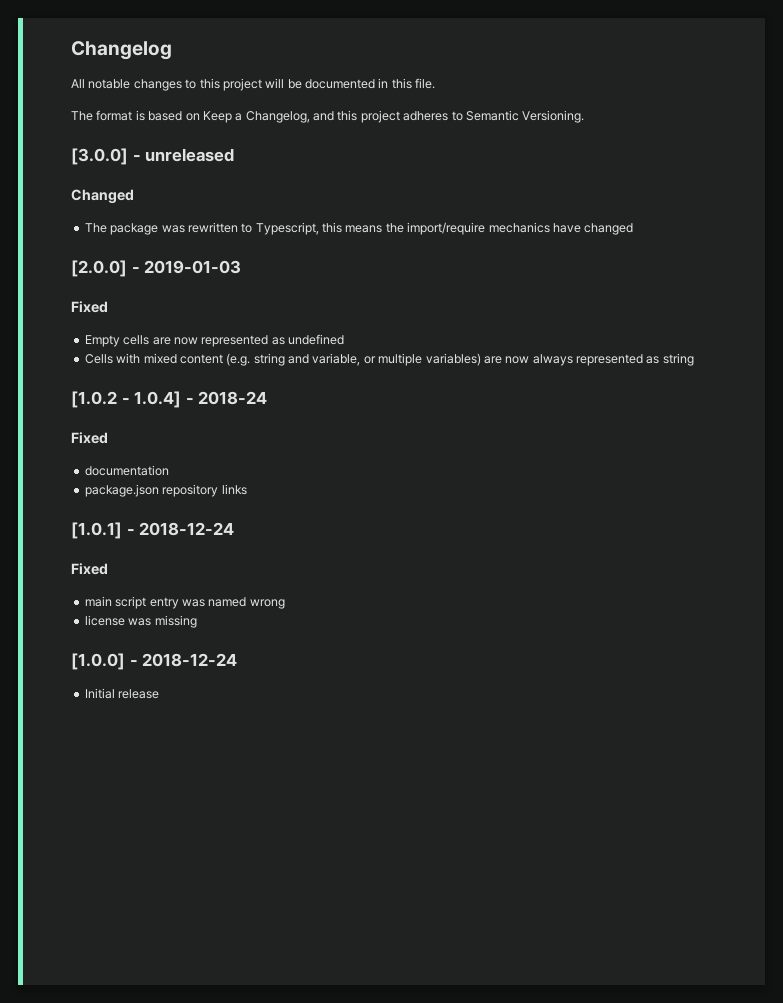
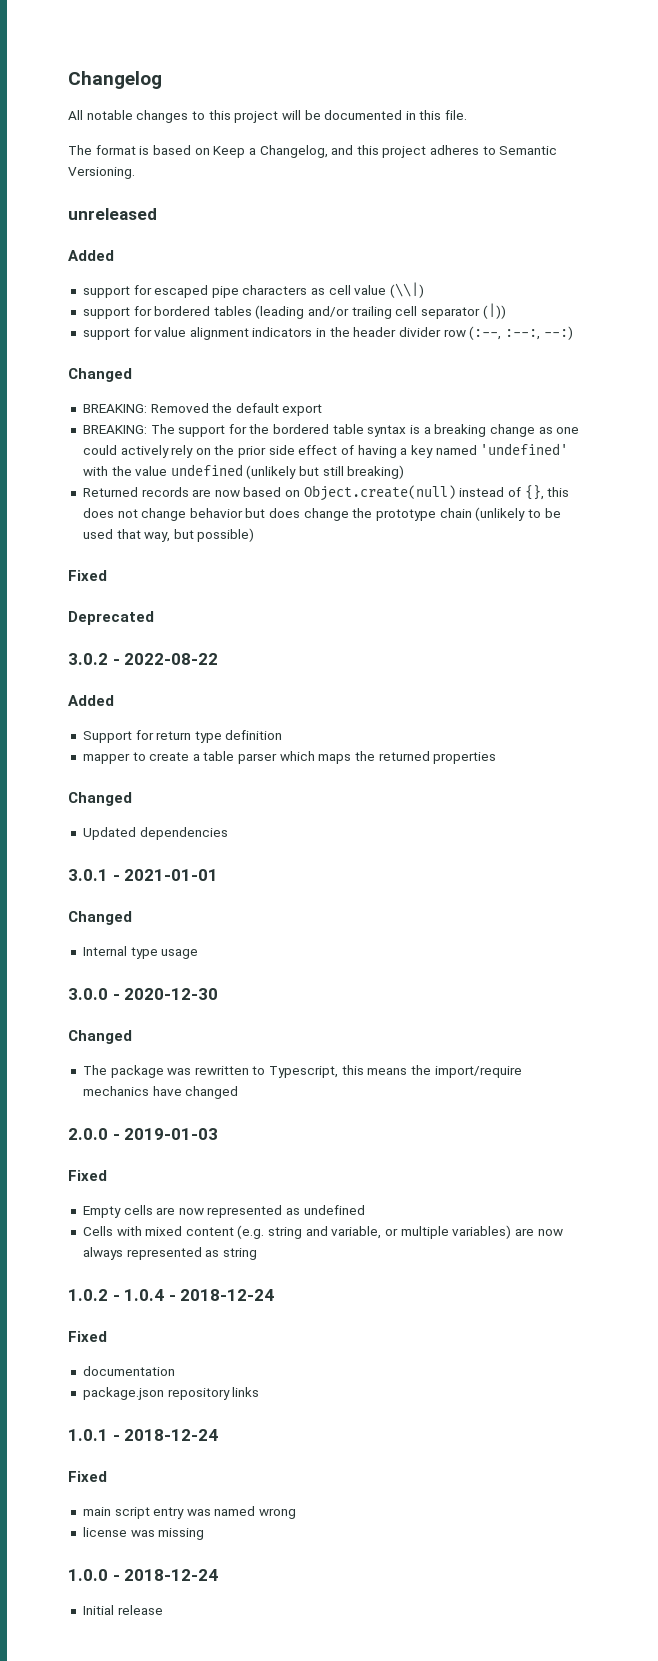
- [3.0.0] - unreleased
+ unreleased
+ Added
+ support for escaped pipe characters as cell value (\\|)
+ support for bordered tables (leading and/or trailing cell separator (|))
+ support for value alignment indicators in the header divider row (:--, :--:, --:)
+ Changed
+ BREAKING: Removed the default export
+ BREAKING: The support for the bordered table syntax is a breaking change as one could actively rely on the prior side effect of having a key named 'undefined' with the value undefined (unlikely but still breaking)
+ Returned records are now based on Object.create(null) instead of {}, this does not change behavior but does change the prototype chain (unlikely to be used that way, but possible)
+ Fixed
+ Deprecated
+ 3.0.2 - 2022-08-22
+ Added
+ Support for return type definition
+ mapper to create a table parser which maps the returned properties
+ Changed
+ Updated dependencies
+ 3.0.1 - 2021-01-01
+ Changed
+ Internal type usage
+ 3.0.0 - 2020-12-30
- [2.0.0] - 2019-01-03
+ 2.0.0 - 2019-01-03
- [1.0.2 - 1.0.4] - 2018-24
+ 1.0.2 - 1.0.4 - 2018-12-24
- [1.0.1] - 2018-12-24
+ 1.0.1 - 2018-12-24
- [1.0.0] - 2018-12-24
+ 1.0.0 - 2018-12-24

